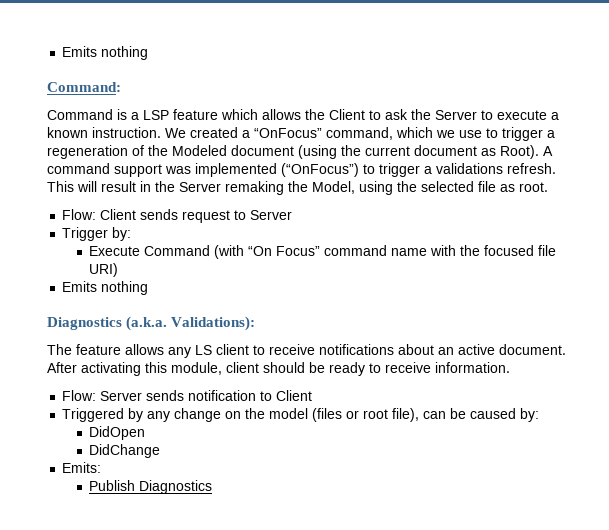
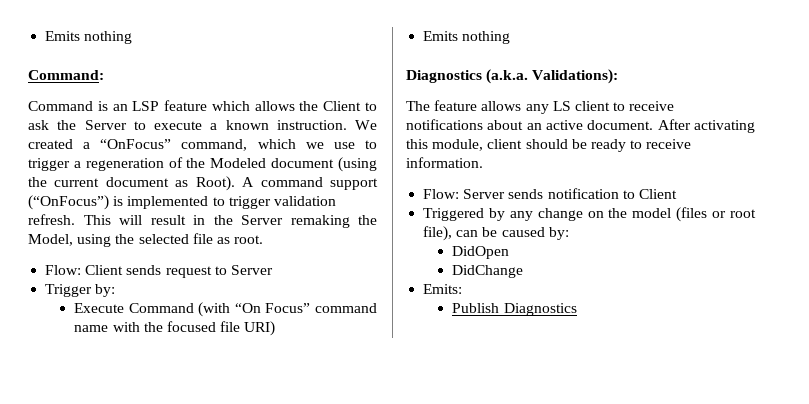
- Command is a LSP feature which allows the Client to ask the Server to execute a known instruction.
+ Command is an LSP feature which allows the Client to ask the Server to execute a known instruction.
- A command support was implemented (“OnFocus”) to trigger a validations refresh.
+ A command support (“OnFocus”) is implemented to trigger validation refresh.

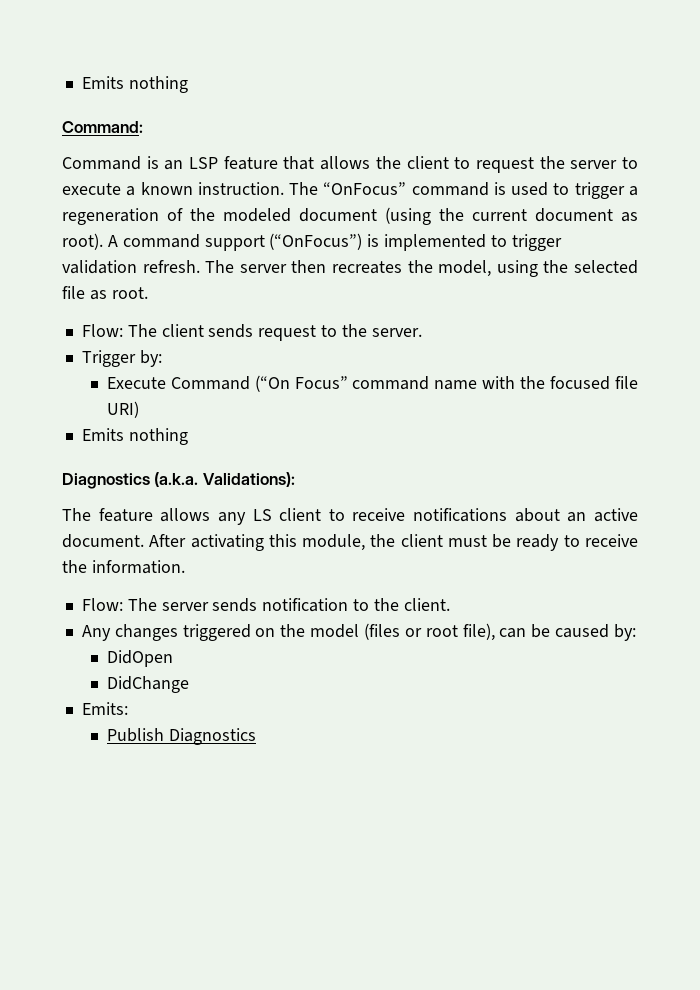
- Command is an LSP feature which allows the Client to ask the Server to execute a known instruction.
+ Command is an LSP feature that allows the client to request the server to execute a known instruction.
- We created a “OnFocus” command, which we use to trigger a regeneration of the Modeled document (using the current document as Root).
+ The “OnFocus” command is used to trigger a regeneration of the modeled document (using the current document as root).
- This will result in the Server remaking the Model, using the selected file as root.
+ The server then recreates the model, using the selected file as root.
- Flow: Client sends request to Server
+ Flow: The client sends request to the server.
- Execute Command (with “On Focus” command name with the focused file URI)
+ Execute Command (“On Focus” command name with the focused file URI)
- After activating this module, client should be ready to receive information.
+ After activating this module, the client must be ready to receive the information.
- Flow: Server sends notification to Client
- Triggered by any change on the model (files or root file), can be caused by:
+ Flow: The server sends notification to the client.
+ Any changes triggered on the model (files or root file), can be caused by:

